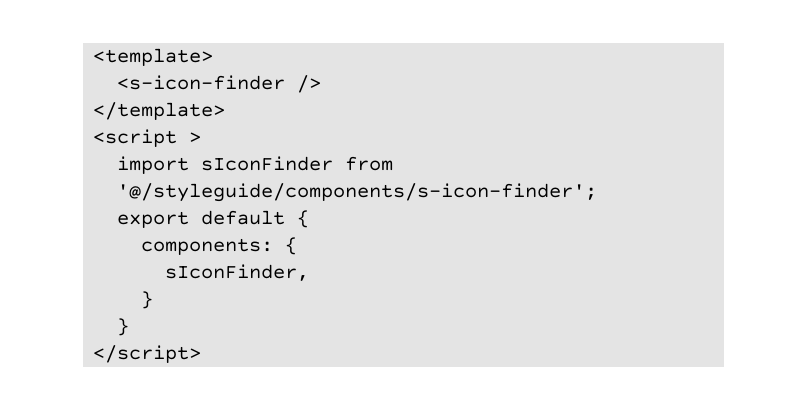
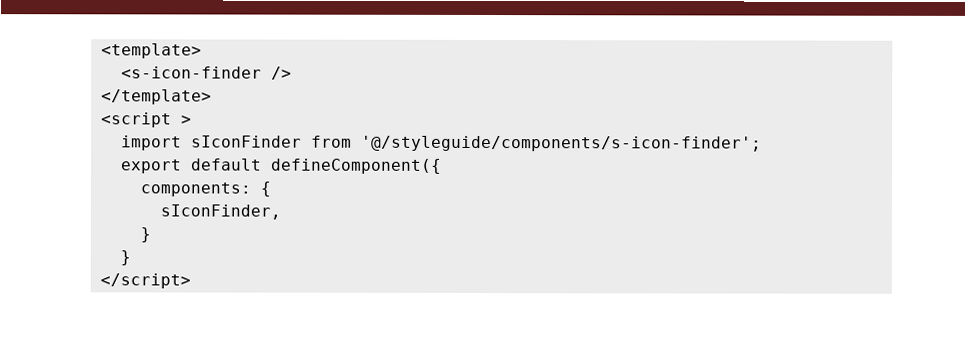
- export default {
+ export default defineComponent({

